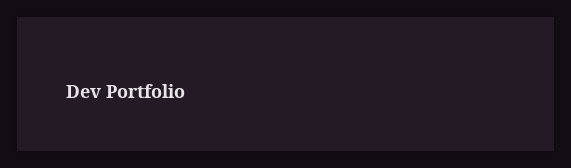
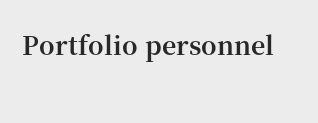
- Dev Portfolio
+ Portfolio personnel

